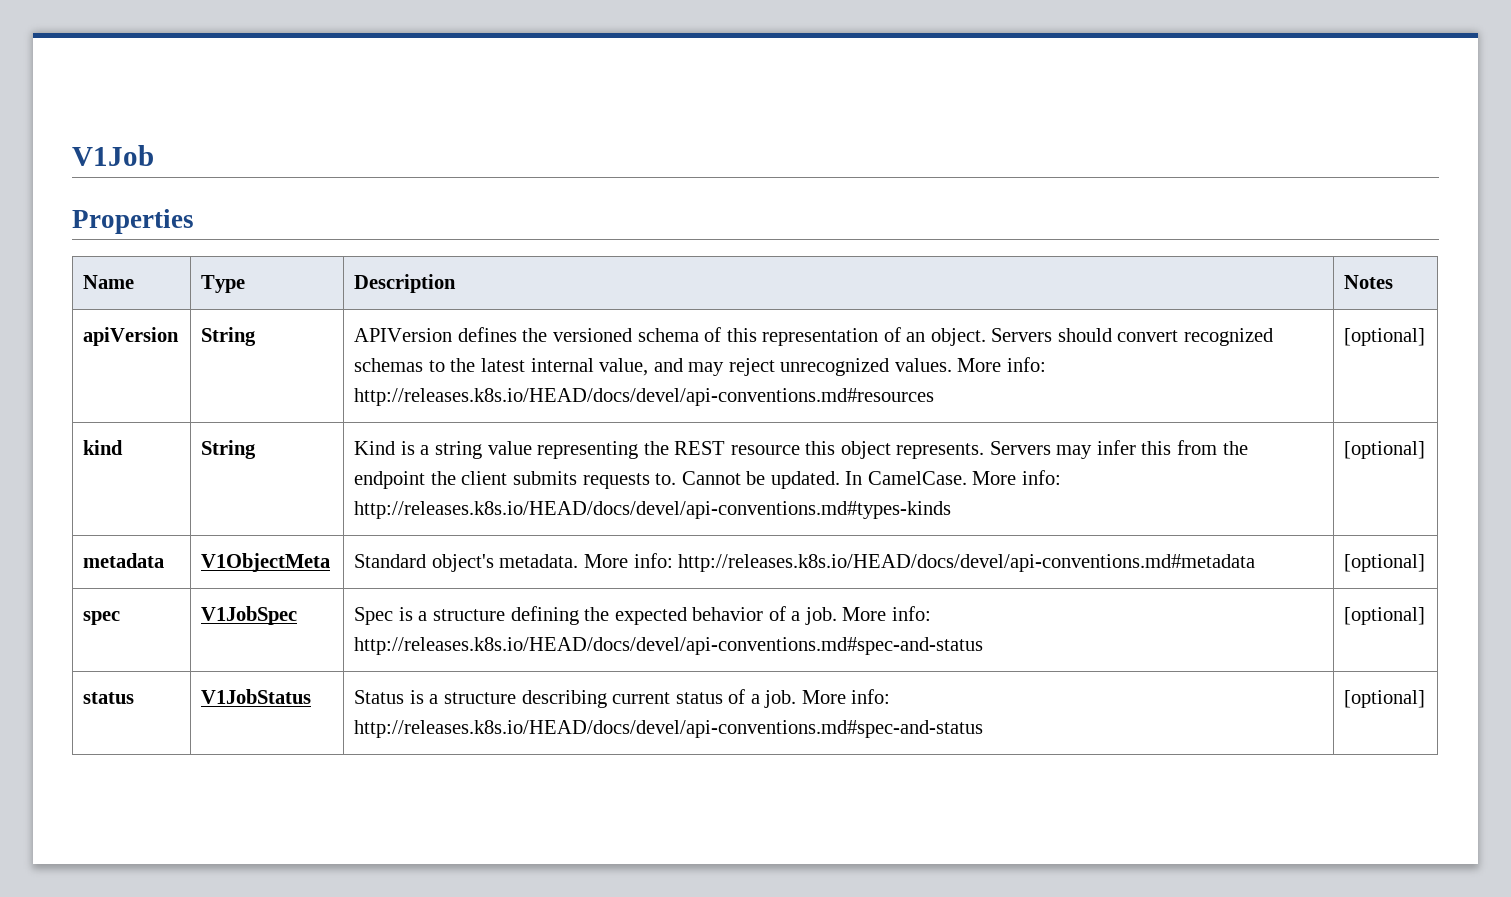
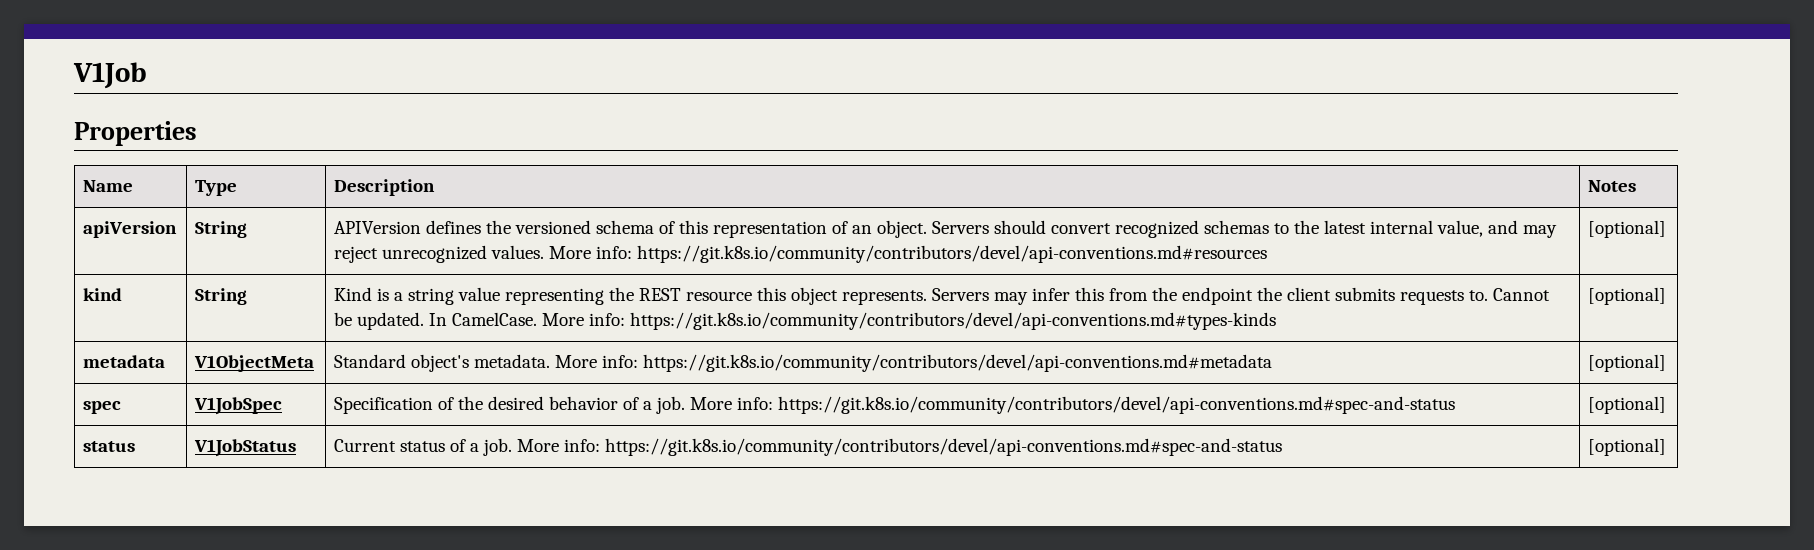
- apiVersion | String | APIVersion defines the versioned schema of this representation of an object. Servers should convert recognized schemas to the latest internal value, and may reject unrecognized values. More info: http://releases.k8s.io/HEAD/docs/devel/api-conventions.md#resources | [optional]
+ apiVersion | String | APIVersion defines the versioned schema of this representation of an object. Servers should convert recognized schemas to the latest internal value, and may reject unrecognized values. More info: https://git.k8s.io/community/contributors/devel/api-conventions.md#resources | [optional]
- kind | String | Kind is a string value representing the REST resource this object represents. Servers may infer this from the endpoint the client submits requests to. Cannot be updated. In CamelCase. More info: http://releases.k8s.io/HEAD/docs/devel/api-conventions.md#types-kinds | [optional]
+ kind | String | Kind is a string value representing the REST resource this object represents. Servers may infer this from the endpoint the client submits requests to. Cannot be updated. In CamelCase. More info: https://git.k8s.io/community/contributors/devel/api-conventions.md#types-kinds | [optional]
- metadata | V1ObjectMeta | Standard object's metadata. More info: http://releases.k8s.io/HEAD/docs/devel/api-conventions.md#metadata | [optional]
+ metadata | V1ObjectMeta | Standard object's metadata. More info: https://git.k8s.io/community/contributors/devel/api-conventions.md#metadata | [optional]
- spec | V1JobSpec | Spec is a structure defining the expected behavior of a job. More info: http://releases.k8s.io/HEAD/docs/devel/api-conventions.md#spec-and-status | [optional]
+ spec | V1JobSpec | Specification of the desired behavior of a job. More info: https://git.k8s.io/community/contributors/devel/api-conventions.md#spec-and-status | [optional]
- status | V1JobStatus | Status is a structure describing current status of a job. More info: http://releases.k8s.io/HEAD/docs/devel/api-conventions.md#spec-and-status | [optional]
+ status | V1JobStatus | Current status of a job. More info: https://git.k8s.io/community/contributors/devel/api-conventions.md#spec-and-status | [optional]

